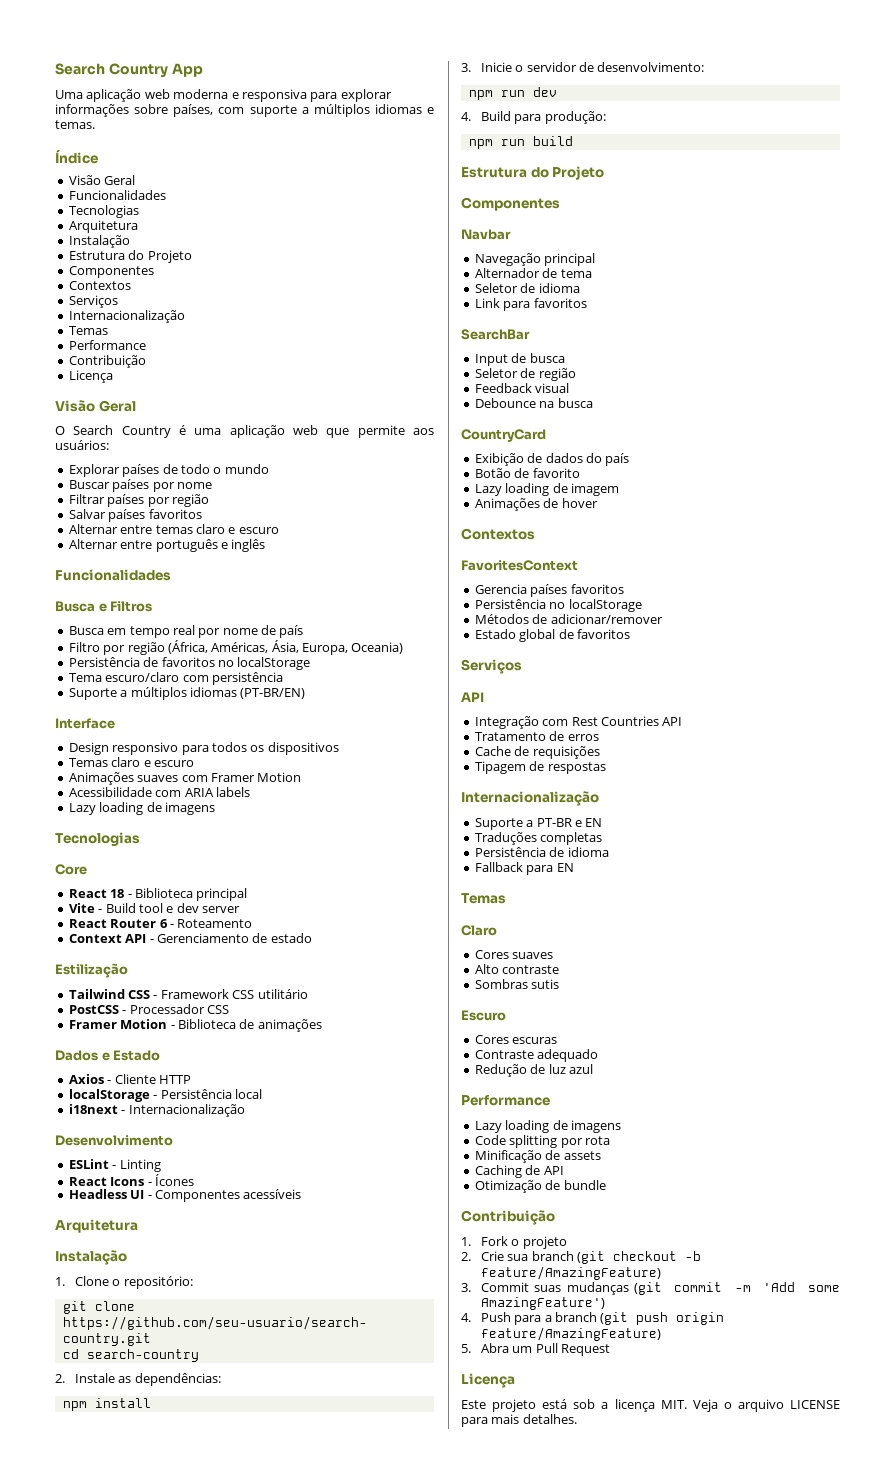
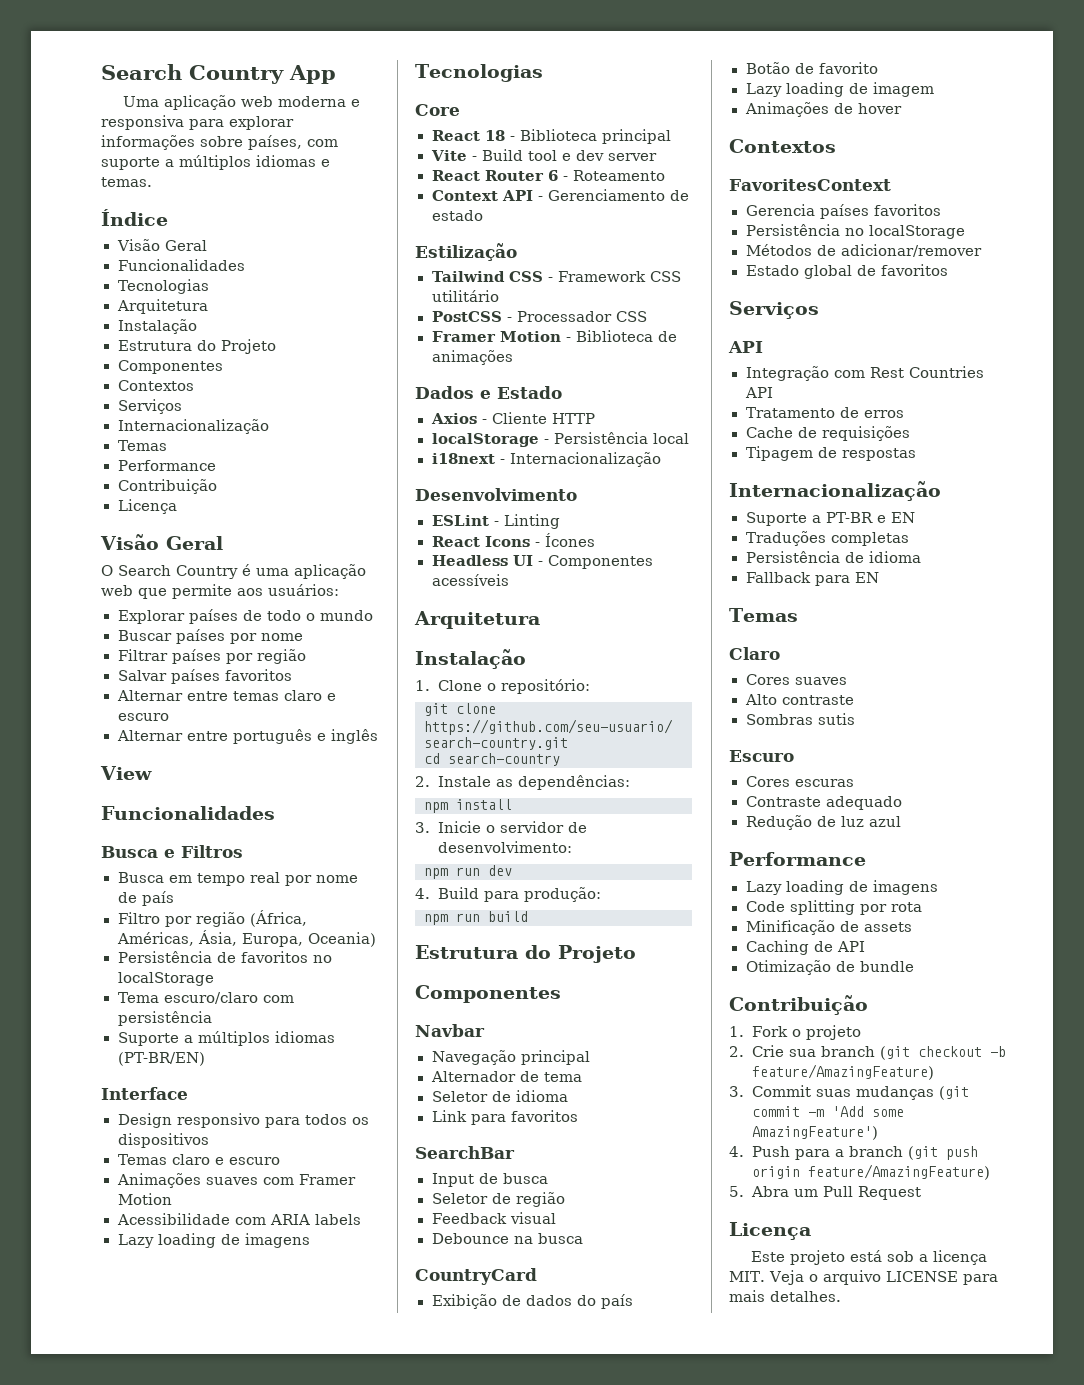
+ View

